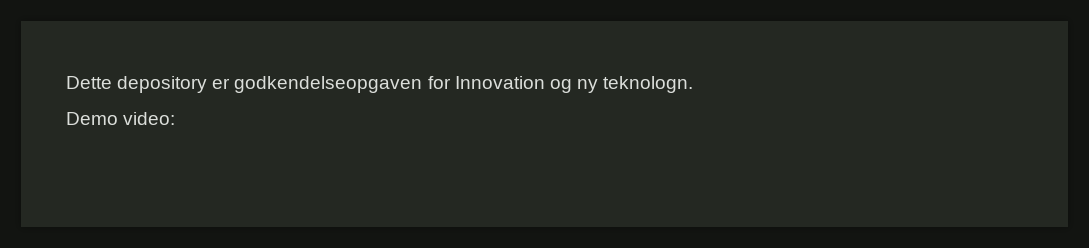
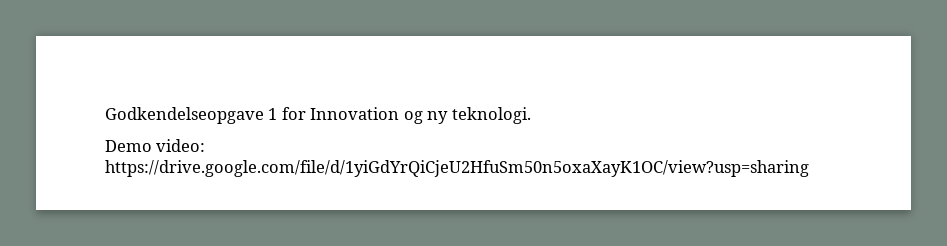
- Dette depository er godkendelseopgaven for Innovation og ny teknologn.
+ Godkendelseopgave 1 for Innovation og ny teknologi.
- Demo video:
+ Demo video: https://drive.google.com/file/d/1yiGdYrQiCjeU2HfuSm50n5oxaXayK1OC/view?usp=sharing

